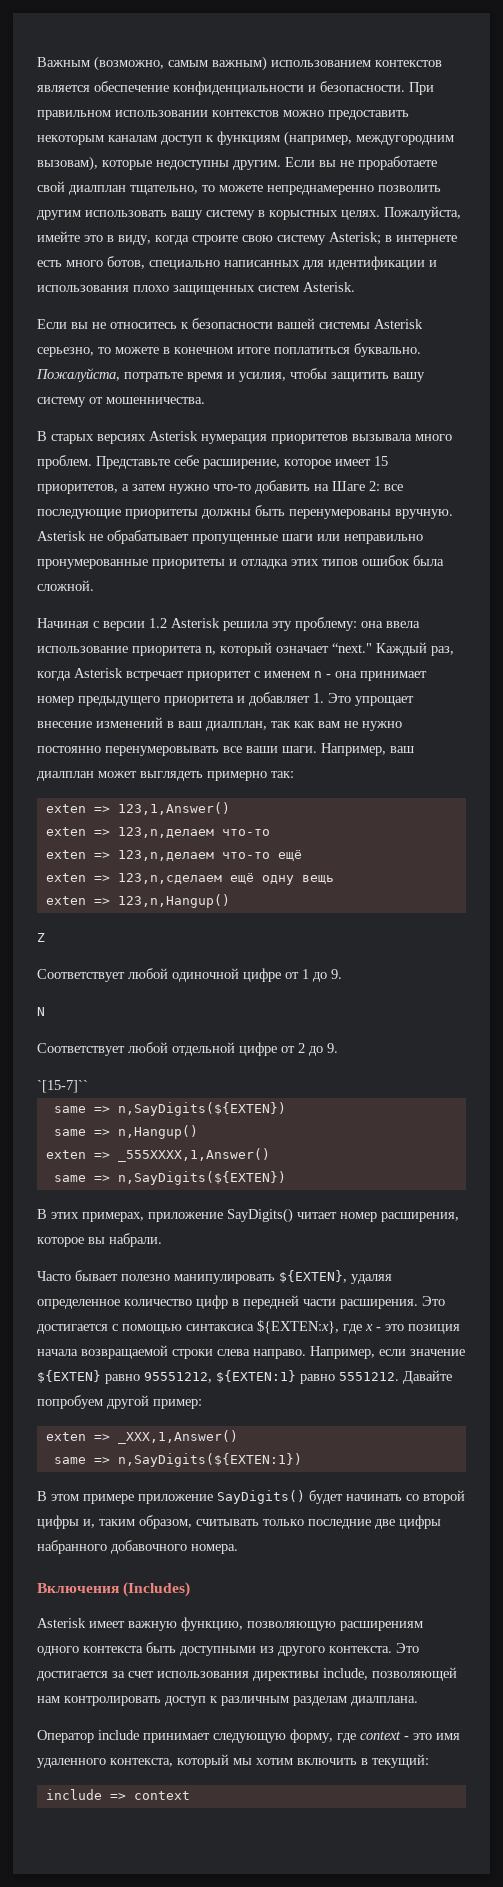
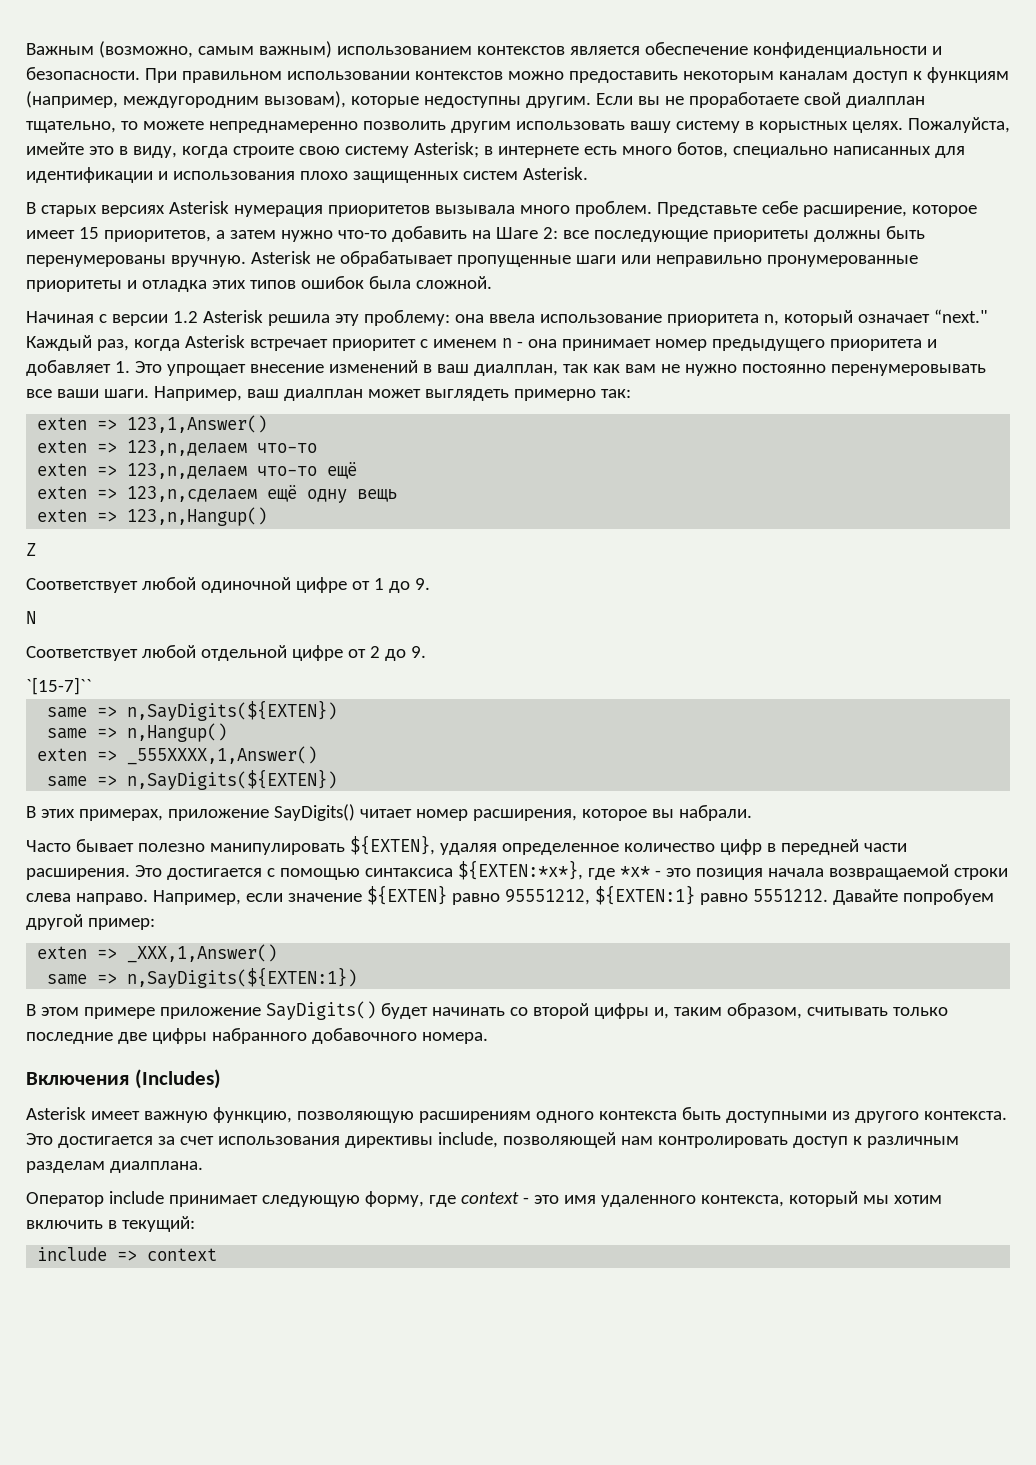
- Если вы не относитесь к безопасности вашей системы Asterisk серьезно, то можете в конечном итоге поплатиться буквально. Пожалуйста, потратьте время и усилия, чтобы защитить вашу систему от мошенничества.
- Это достигается с помощью синтаксиса ${EXTEN:x}, где x - это позиция начала возвращаемой строки слева направо.
+ Это достигается с помощью синтаксиса ${EXTEN:*x*}, где *x* - это позиция начала возвращаемой строки слева направо.

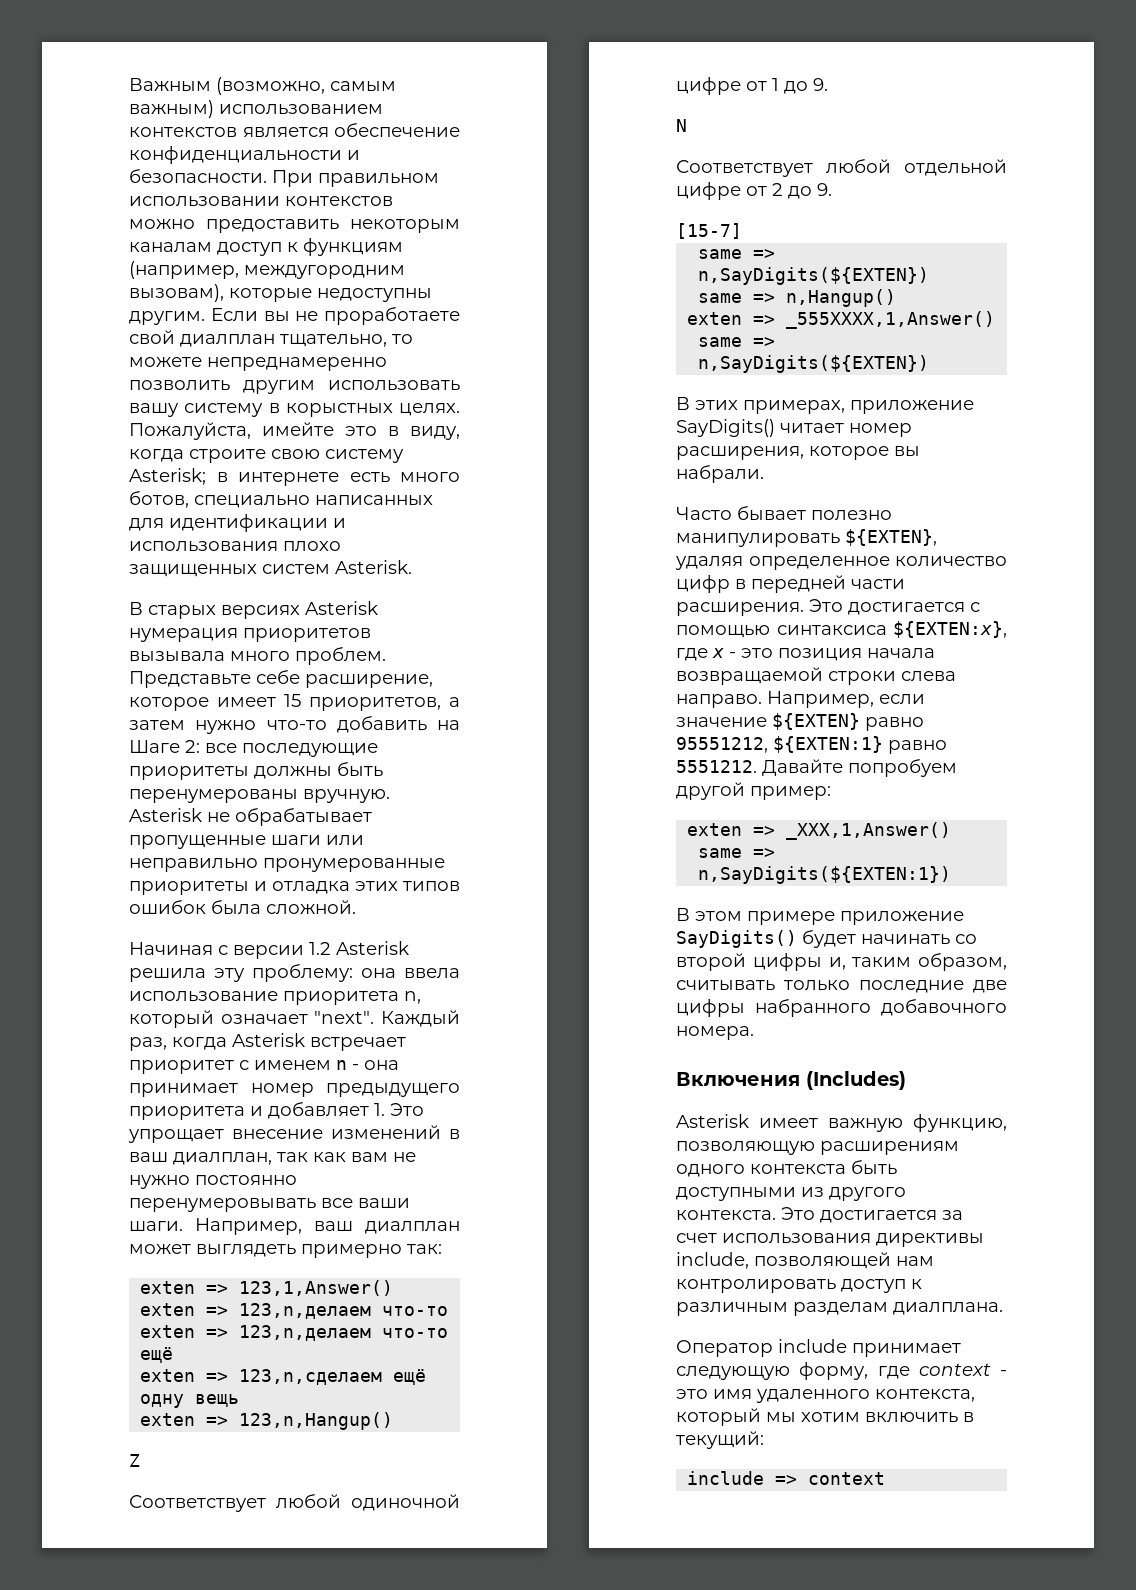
- Начиная с версии 1.2 Asterisk решила эту проблему: она ввела использование приоритета n, который означает “next."
+ Начиная с версии 1.2 Asterisk решила эту проблему: она ввела использование приоритета n, который означает "next".
- `[15-7]``
+ [15-7]
- Это достигается с помощью синтаксиса ${EXTEN:*x*}, где *x* - это позиция начала возвращаемой строки слева направо.
+ Это достигается с помощью синтаксиса ${EXTEN:x}, где x - это позиция начала возвращаемой строки слева направо.

